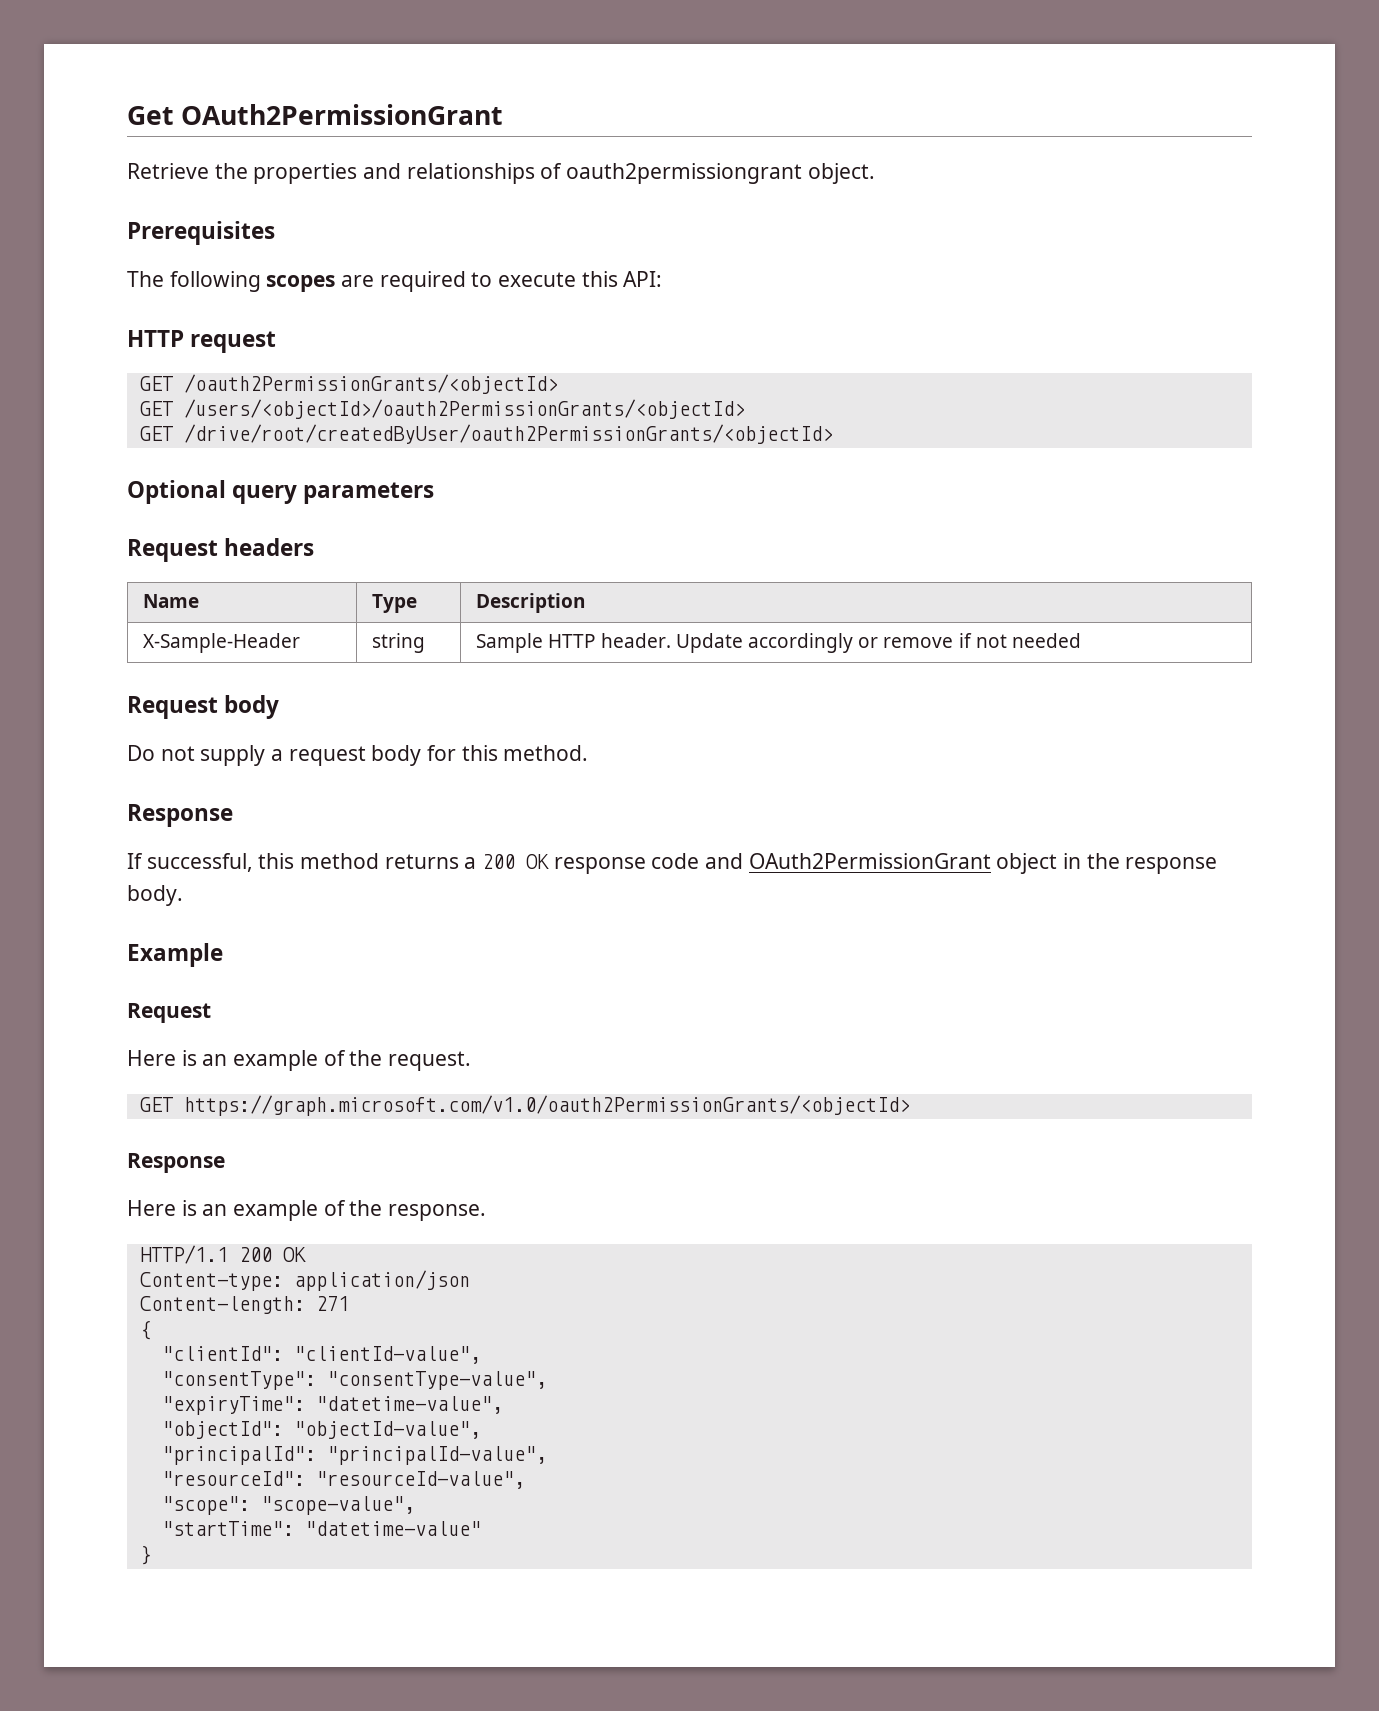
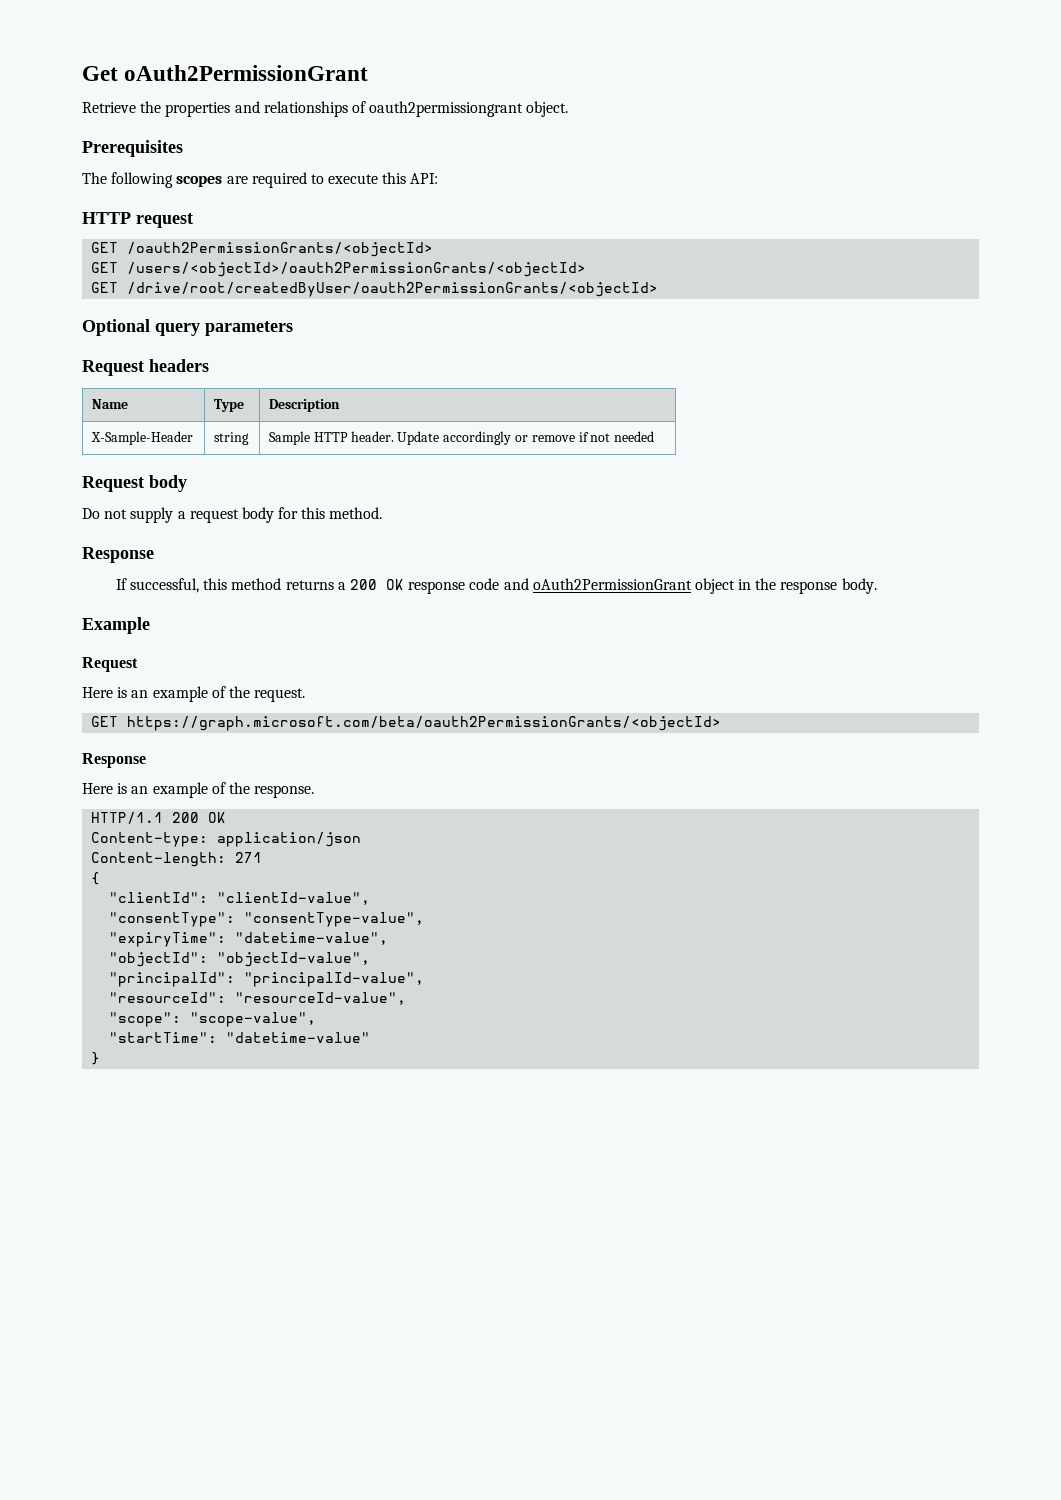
- Get OAuth2PermissionGrant
+ Get oAuth2PermissionGrant
- If successful, this method returns a 200 OK response code and OAuth2PermissionGrant object in the response body.
+ If successful, this method returns a 200 OK response code and oAuth2PermissionGrant object in the response body.
- GET https://graph.microsoft.com/v1.0/oauth2PermissionGrants/<objectId>
+ GET https://graph.microsoft.com/beta/oauth2PermissionGrants/<objectId>

